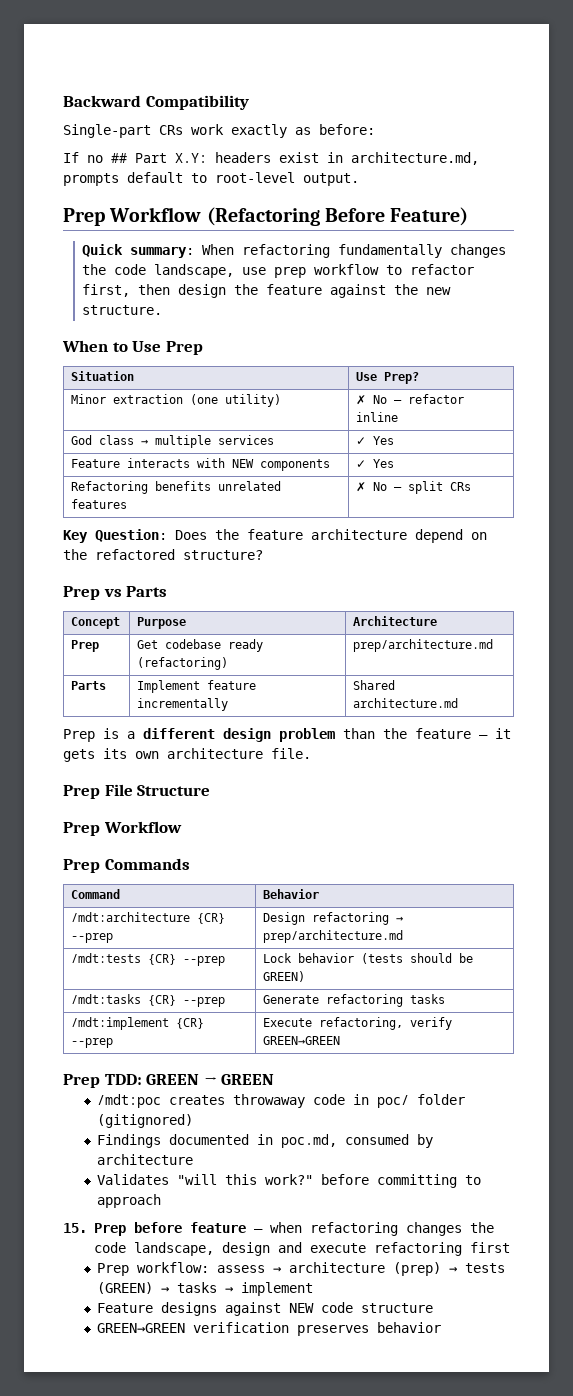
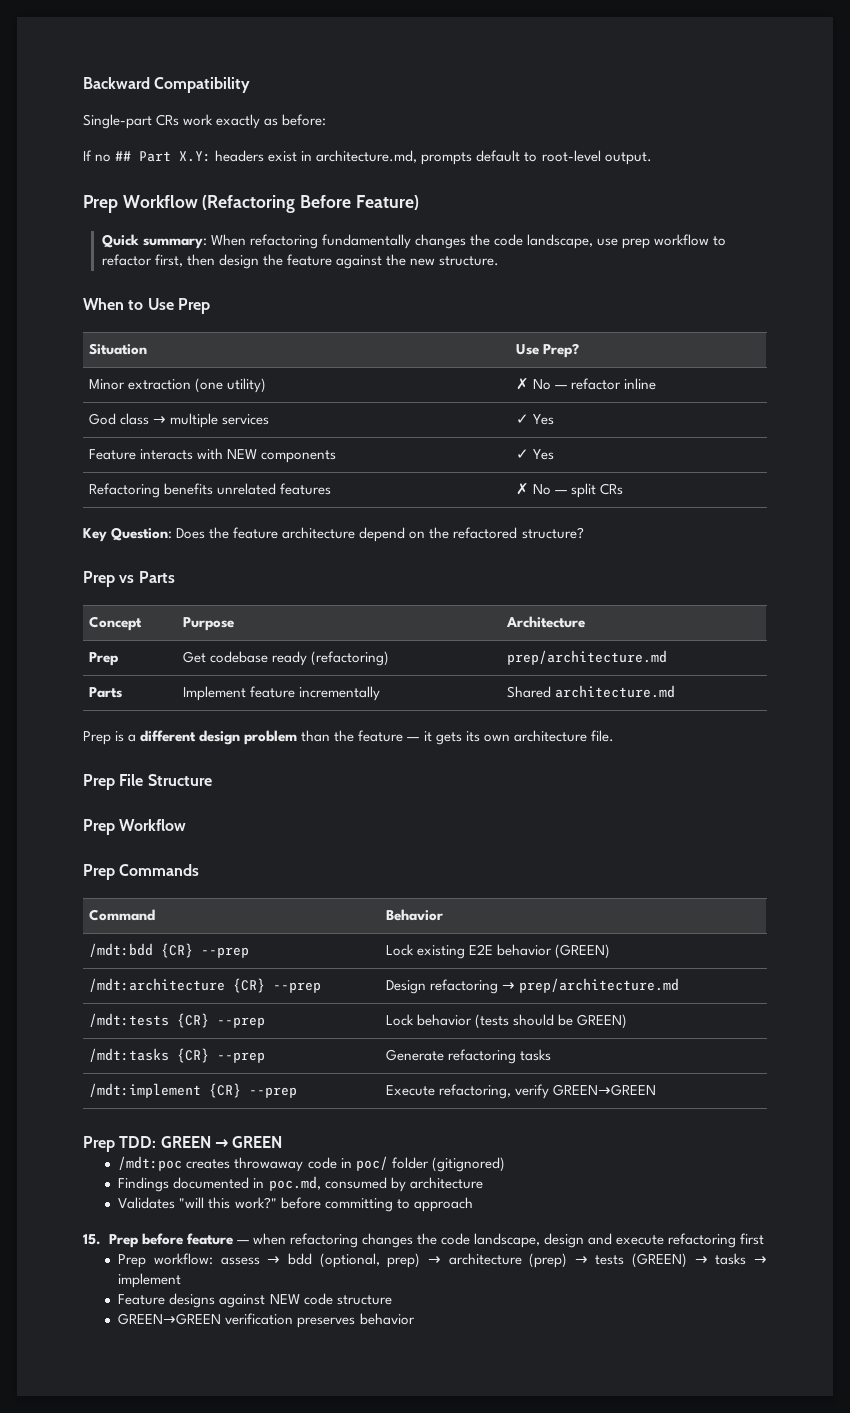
+ /mdt:bdd {CR} --prep | Lock existing E2E behavior (GREEN)
- Prep workflow: assess → architecture (prep) → tests (GREEN) → tasks → implement
+ Prep workflow: assess → bdd (optional, prep) → architecture (prep) → tests (GREEN) → tasks → implement

